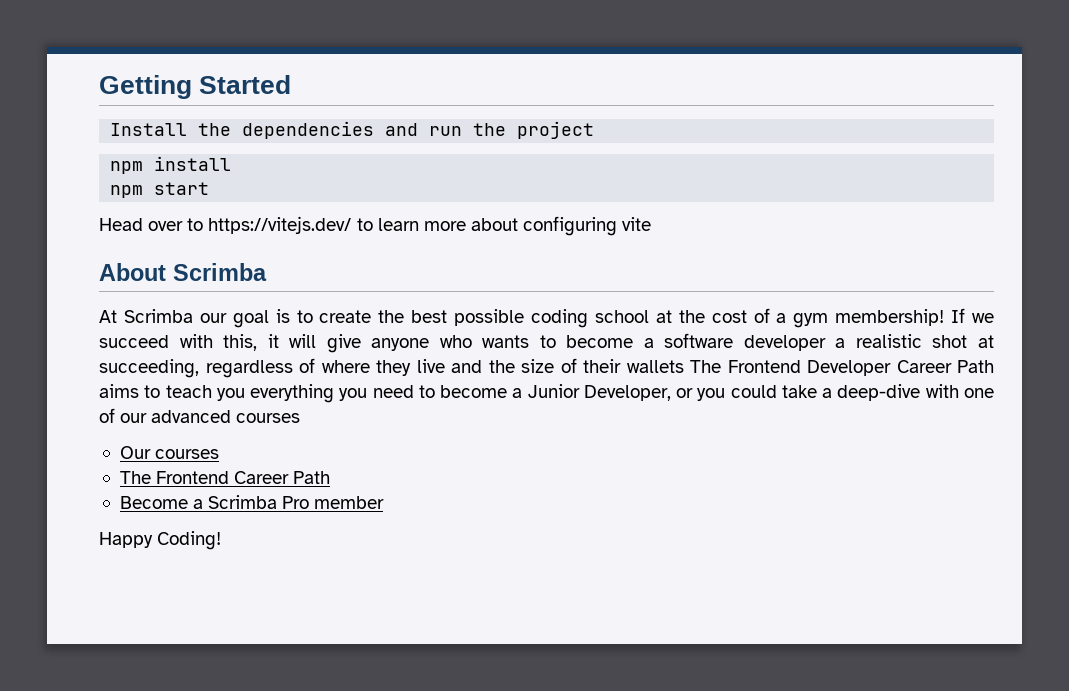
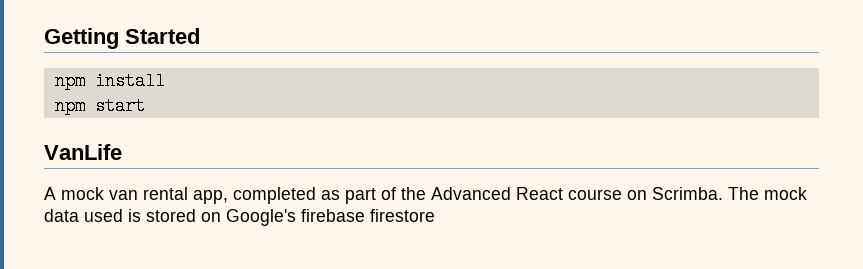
- Install the dependencies and run the project
  npm install
  npm start
- Head over to https://vitejs.dev/ to learn more about configuring vite
- About Scrimba
- At Scrimba our goal is to create the best possible coding school at the cost of a gym membership! If we succeed with this, it will give anyone who wants to become a software developer a realistic shot at succeeding, regardless of where they live and the size of their wallets The Frontend Developer Career Path aims to teach you everything you need to become a Junior Developer, or you could take a deep-dive with one of our advanced courses
- Our courses
- The Frontend Career Path
- Become a Scrimba Pro member
- Happy Coding!
+ VanLife
+ A mock van rental app, completed as part of the Advanced React course on Scrimba. The mock data used is stored on Google's firebase firestore

